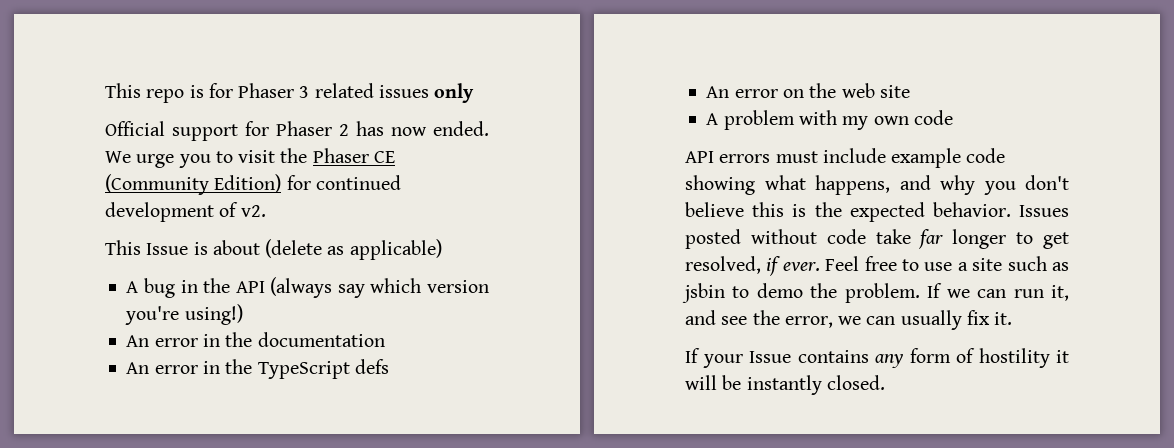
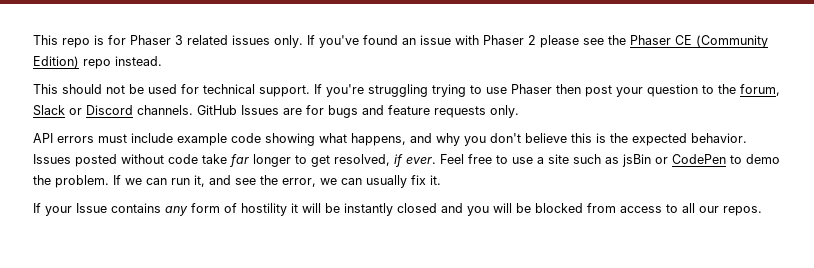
- This repo is for Phaser 3 related issues only
- Official support for Phaser 2 has now ended. We urge you to visit the Phaser CE (Community Edition) for continued development of v2.
- This Issue is about (delete as applicable)
- A bug in the API (always say which version you're using!)
- An error in the documentation
- An error in the TypeScript defs
- An error on the web site
- A problem with my own code
+ This repo is for Phaser 3 related issues only. If you've found an issue with Phaser 2 please see the Phaser CE (Community Edition) repo instead.
+ This should not be used for technical support. If you're struggling trying to use Phaser then post your question to the forum, Slack or Discord channels. GitHub Issues are for bugs and feature requests only.
- Feel free to use a site such as jsbin to demo the problem.
+ Feel free to use a site such as jsBin or CodePen to demo the problem.
- If your Issue contains any form of hostility it will be instantly closed.
+ If your Issue contains any form of hostility it will be instantly closed and you will be blocked from access to all our repos.

